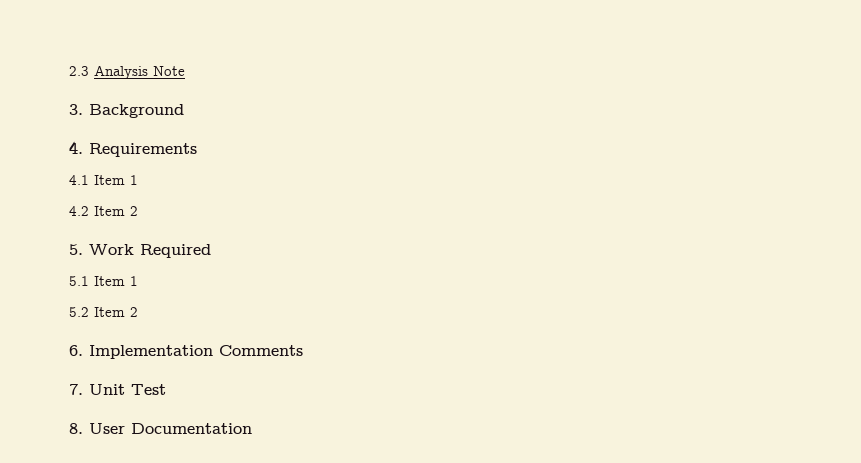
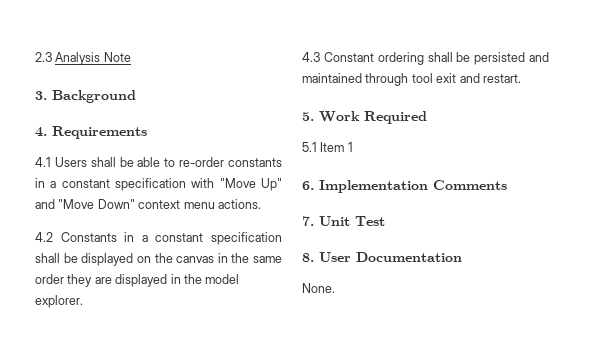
- 4.1 Item 1
- 4.2 Item 2
+ 4.1 Users shall be able to re-order constants in a constant specification with "Move Up" and "Move Down" context menu actions.
+ 4.2 Constants in a constant specification shall be displayed on the canvas in the same order they are displayed in the model explorer.
+ 4.3 Constant ordering shall be persisted and maintained through tool exit and restart.
- 5.2 Item 2
+ None.

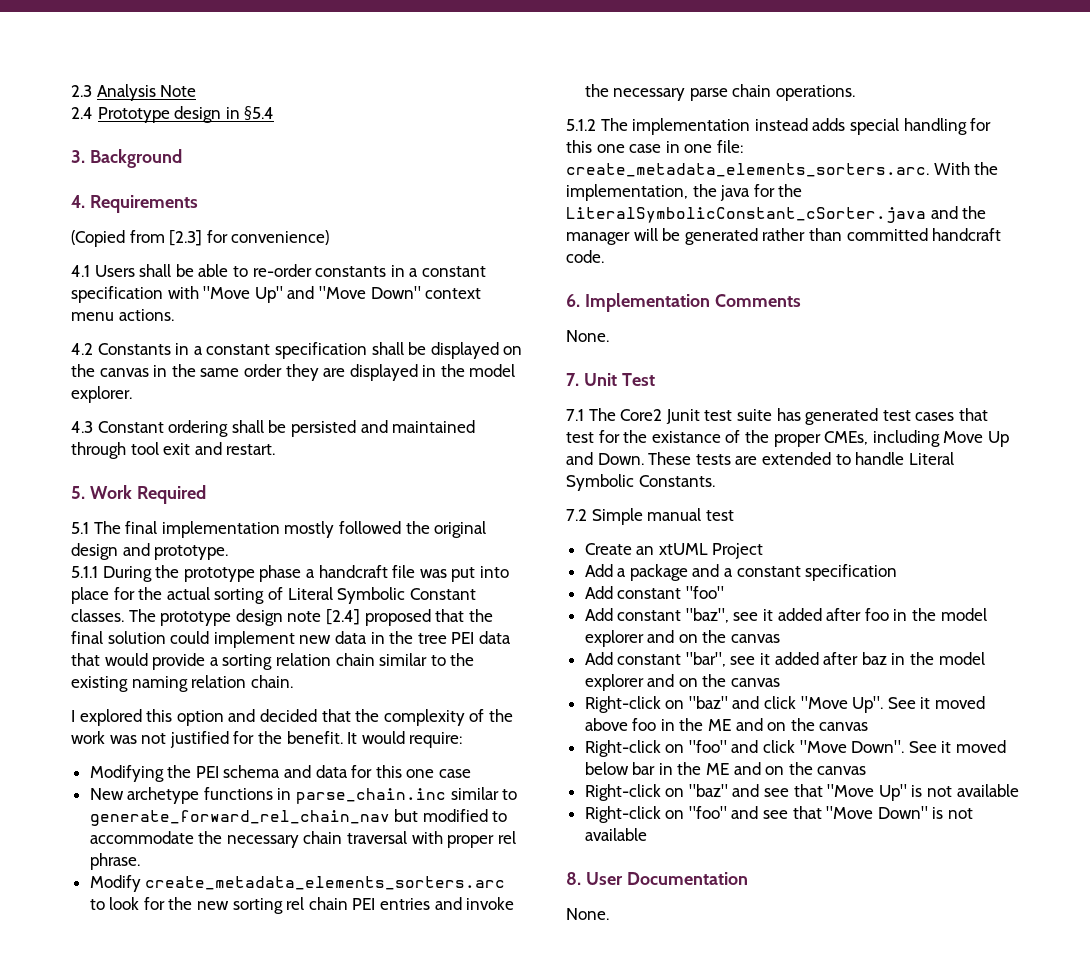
+ 2.4 Prototype design in §5.4
+ (Copied from [2.3] for convenience)
- 5.1 Item 1
+ 5.1 The final implementation mostly followed the original design and prototype.
+ 5.1.1 During the prototype phase a handcraft file was put into place for the actual sorting of Literal Symbolic Constant classes. The prototype design note [2.4] proposed that the final solution could implement new data in the tree PEI data that would provide a sorting relation chain similar to the existing naming relation chain.
+ I explored this option and decided that the complexity of the work was not justified for the benefit. It would require:
+ Modifying the PEI schema and data for this one case
+ New archetype functions in parse_chain.inc similar to generate_forward_rel_chain_nav but modified to accommodate the necessary chain traversal with proper rel phrase.
+ Modify create_metadata_elements_sorters.arc to look for the new sorting rel chain PEI entries and invoke the necessary parse chain operations.
+ 5.1.2 The implementation instead adds special handling for this one case in one file: create_metadata_elements_sorters.arc. With the implementation, the java for the LiteralSymbolicConstant_cSorter.java and the manager will be generated rather than committed handcraft code.
  6. Implementation Comments
+ None.
+ 7.1 The Core2 Junit test suite has generated test cases that test for the existance of the proper CMEs, including Move Up and Down. These tests are extended to handle Literal Symbolic Constants.
+ 7.2 Simple manual test
+ Create an xtUML Project
+ Add a package and a constant specification
+ Add constant "foo"
+ Add constant "baz", see it added after foo in the model explorer and on the canvas
+ Add constant "bar", see it added after baz in the model explorer and on the canvas
+ Right-click on "baz" and click "Move Up". See it moved above foo in the ME and on the canvas
+ Right-click on "foo" and click "Move Down". See it moved below bar in the ME and on the canvas
+ Right-click on "baz" and see that "Move Up" is not available
+ Right-click on "foo" and see that "Move Down" is not available

